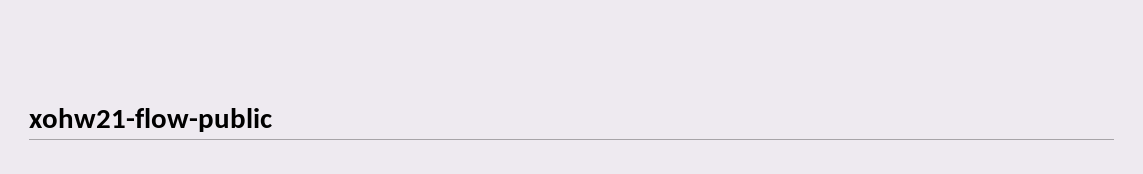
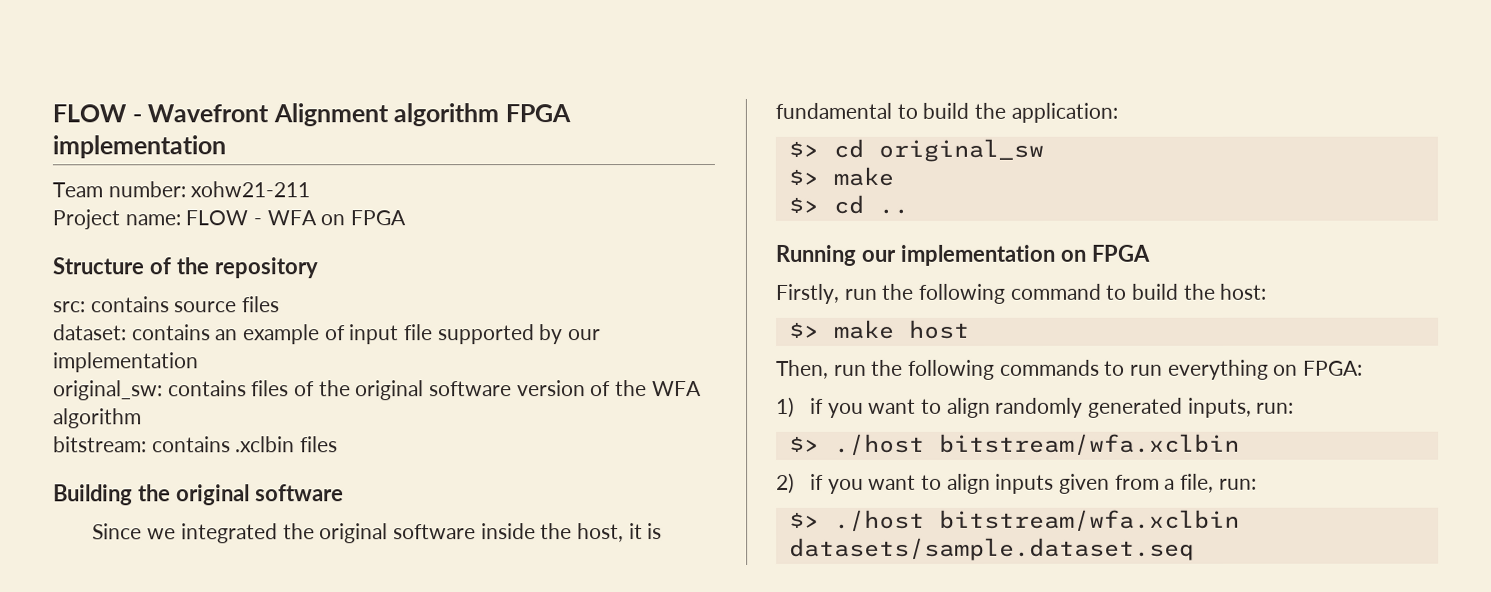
- xohw21-flow-public
+ FLOW - Wavefront Alignment algorithm FPGA implementation
+ Team number: xohw21-211
+ Project name: FLOW - WFA on FPGA
+ Structure of the repository
+ src: contains source files
+ dataset: contains an example of input file supported by our implementation
+ original_sw: contains files of the original software version of the WFA algorithm
+ bitstream: contains .xclbin files
+ Building the original software
+ Since we integrated the original software inside the host, it is fundamental to build the application:
+ $> cd original_sw
+ $> make
+ $> cd ..
+ Running our implementation on FPGA
+ Firstly, run the following command to build the host:
+ $> make host
+ Then, run the following commands to run everything on FPGA:
+ 1) if you want to align randomly generated inputs, run:
+ $> ./host bitstream/wfa.xclbin
+ 2) if you want to align inputs given from a file, run:
+ $> ./host bitstream/wfa.xclbin datasets/sample.dataset.seq

